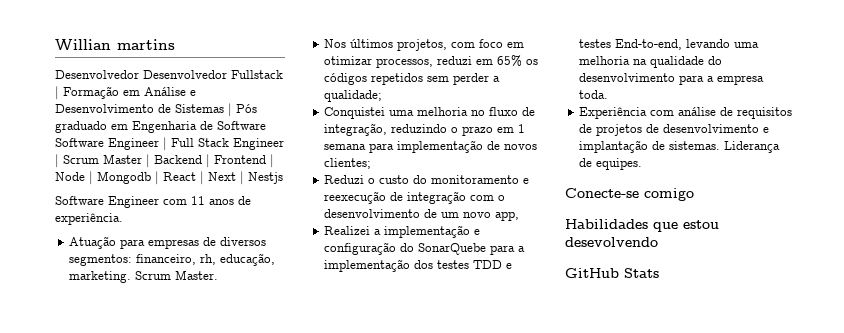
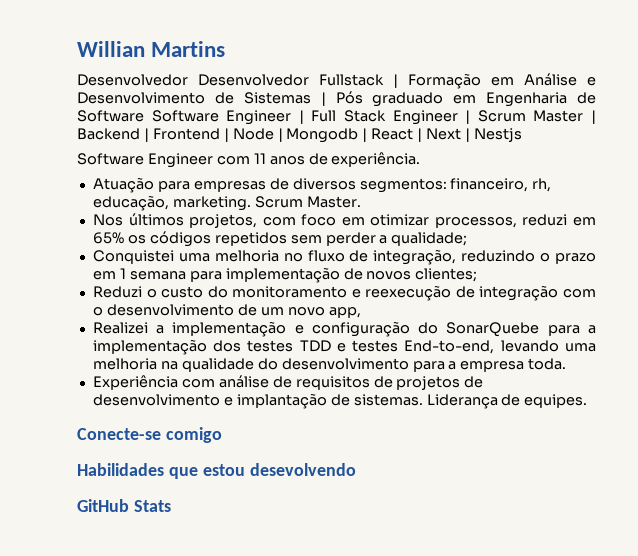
- Willian martins
+ Willian Martins

